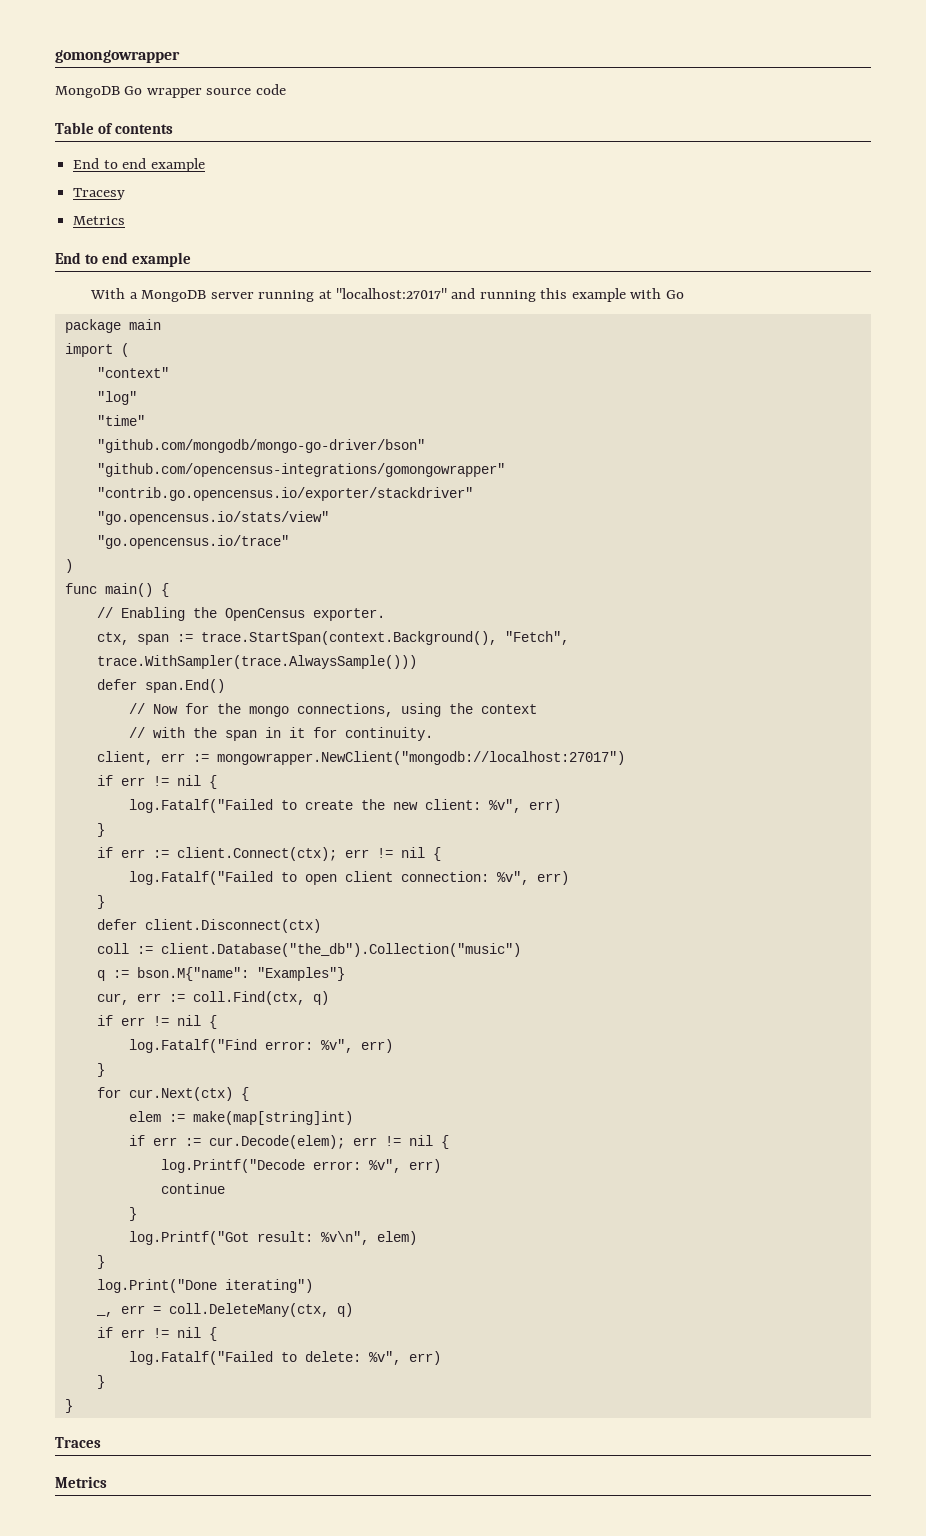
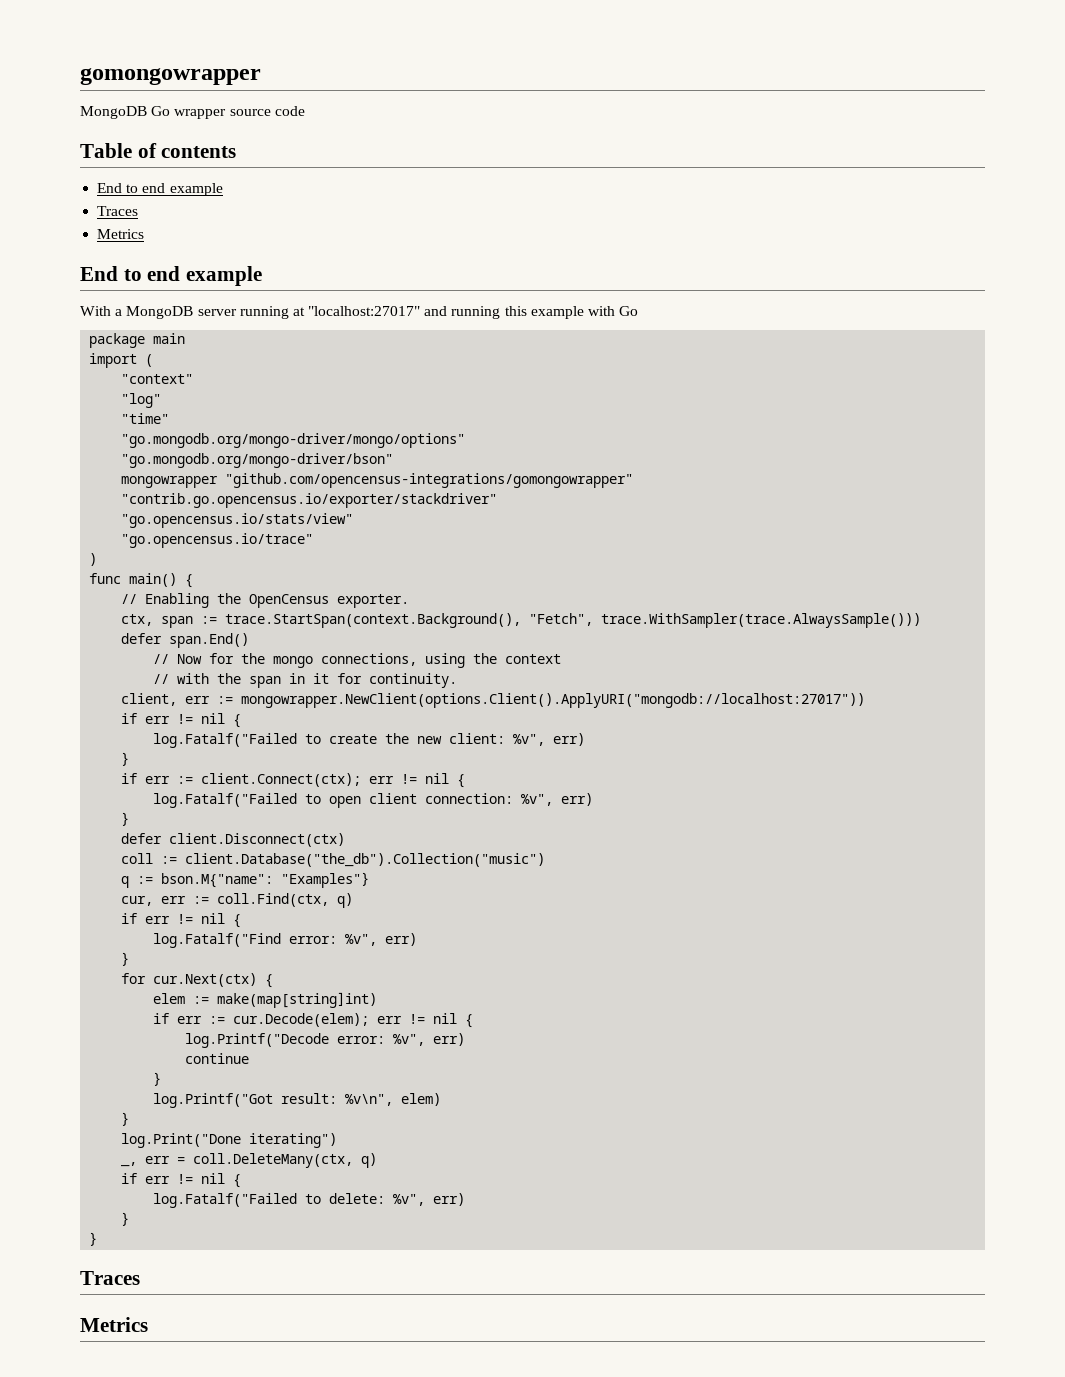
  Table of contents
  End to end example
- Tracesy
+ Traces
- "github.com/mongodb/mongo-go-driver/bson"
- "github.com/opencensus-integrations/gomongowrapper"
+ "go.mongodb.org/mongo-driver/mongo/options"
+ "go.mongodb.org/mongo-driver/bson"
+ mongowrapper "github.com/opencensus-integrations/gomongowrapper"
- client, err := mongowrapper.NewClient("mongodb://localhost:27017")
+ client, err := mongowrapper.NewClient(options.Client().ApplyURI("mongodb://localhost:27017"))

